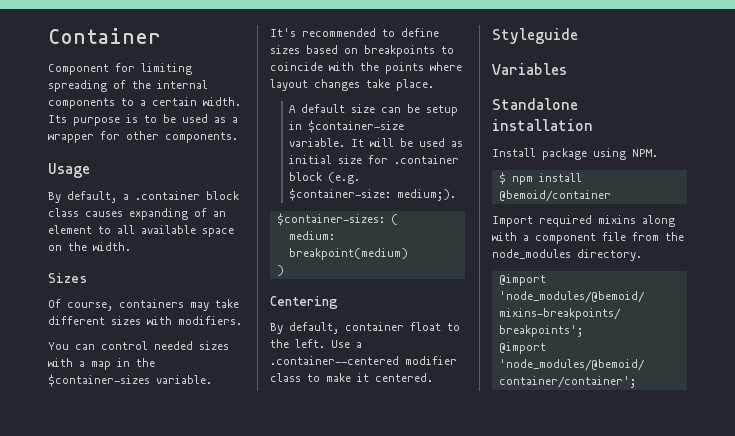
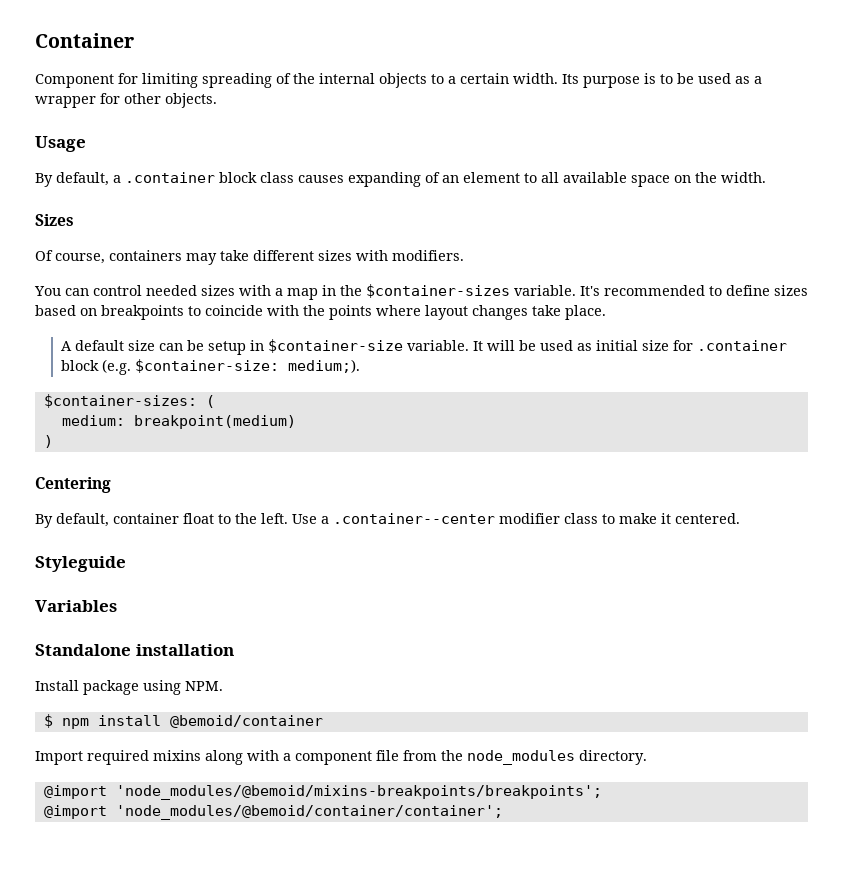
- Component for limiting spreading of the internal components to a certain width.
+ Component for limiting spreading of the internal objects to a certain width.
- Its purpose is to be used as a wrapper for other components.
+ Its purpose is to be used as a wrapper for other objects.
- Use a .container--centered modifier class to make it centered.
+ Use a .container--center modifier class to make it centered.

